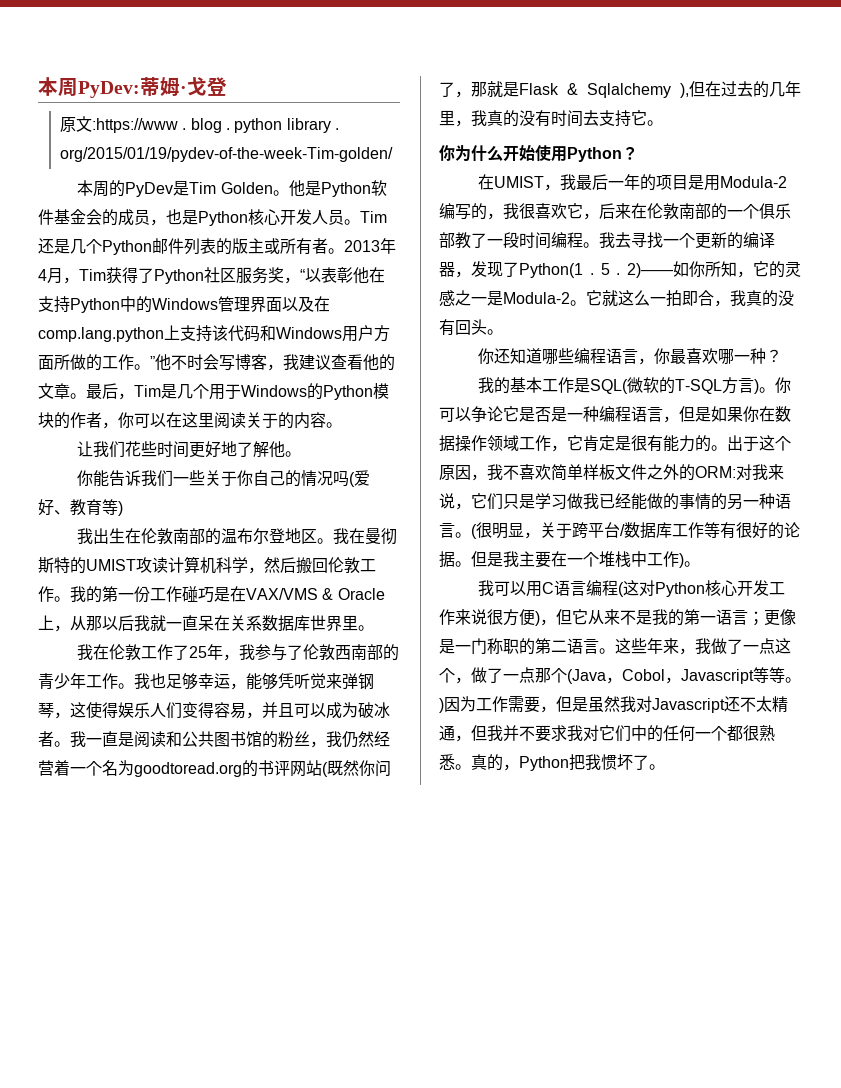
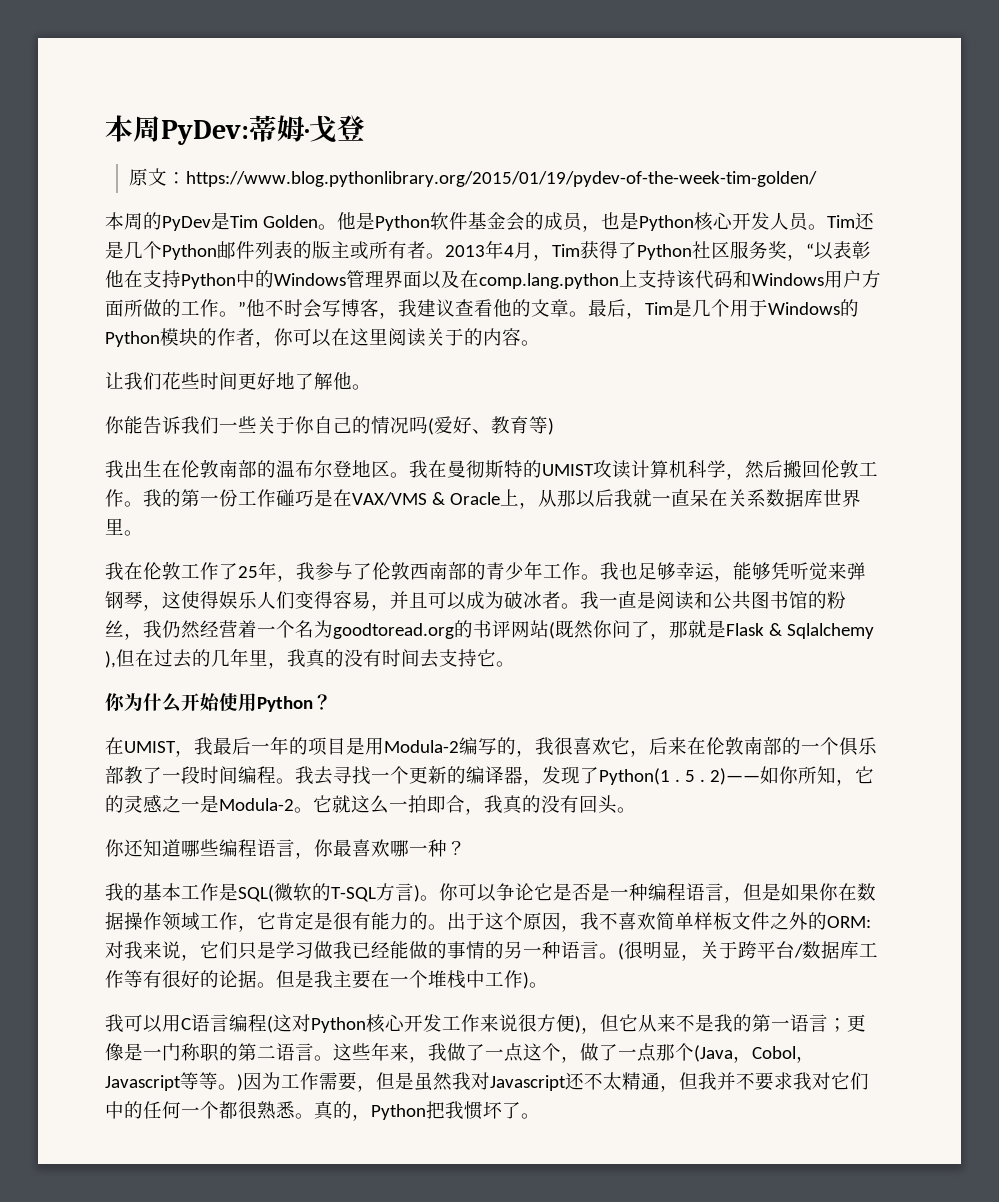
- 原文:https://www . blog . python library . org/2015/01/19/pydev-of-the-week-Tim-golden/
+ 原文：https://www.blog.pythonlibrary.org/2015/01/19/pydev-of-the-week-tim-golden/

